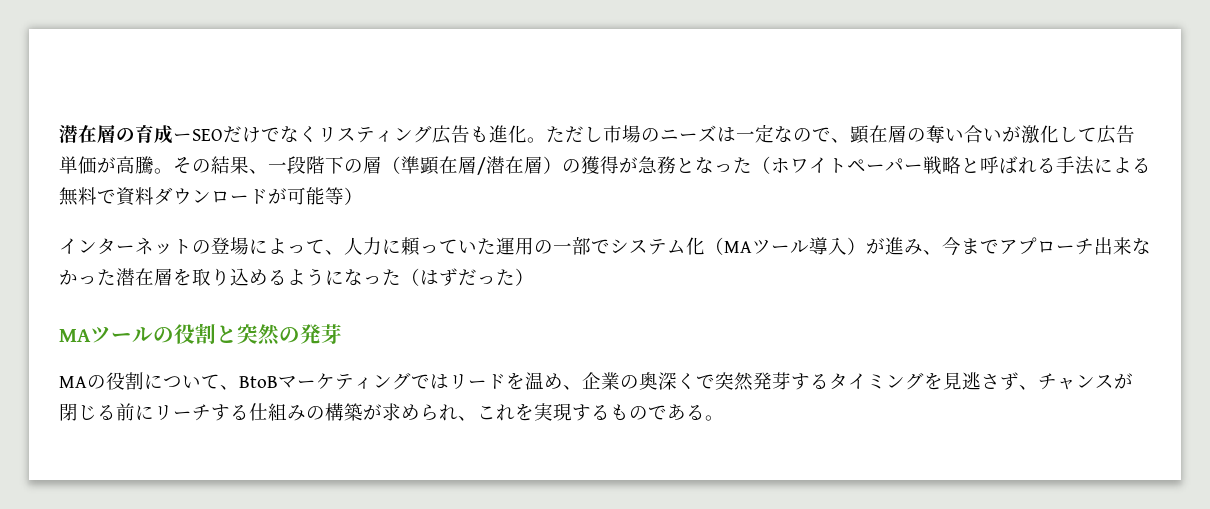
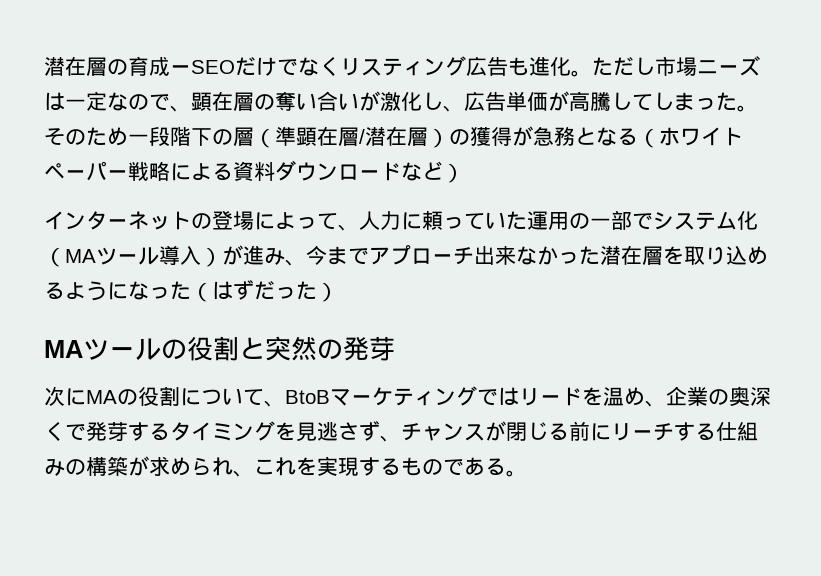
- ただし市場のニーズは一定なので、顕在層の奪い合いが激化して広告単価が高騰。その結果、一段階下の層（準顕在層/潜在層）の獲得が急務となった（ホワイトペーパー戦略と呼ばれる手法による無料で資料ダウンロードが可能等）
+ ただし市場ニーズは一定なので、顕在層の奪い合いが激化し、広告単価が高騰してしまった。そのため一段階下の層（準顕在層/潜在層）の獲得が急務となる（ホワイトペーパー戦略による資料ダウンロードなど）
- MAの役割について、BtoBマーケティングではリードを温め、企業の奥深くで突然発芽するタイミングを見逃さず、チャンスが閉じる前にリーチする仕組みの構築が求められ、これを実現するものである。
+ 次にMAの役割について、BtoBマーケティングではリードを温め、企業の奥深くで発芽するタイミングを見逃さず、チャンスが閉じる前にリーチする仕組みの構築が求められ、これを実現するものである。

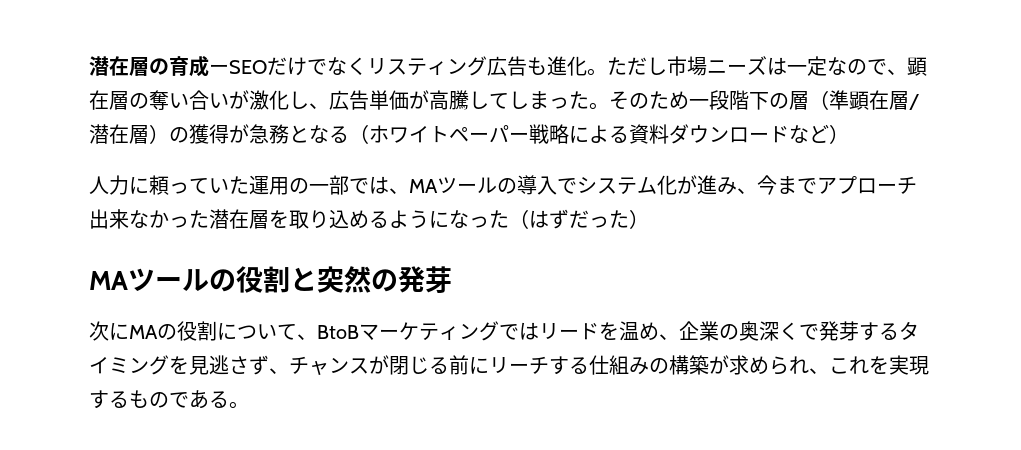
- インターネットの登場によって、人力に頼っていた運用の一部でシステム化（MAツール導入）が進み、今までアプローチ出来なかった潜在層を取り込めるようになった（はずだった）
+ 人力に頼っていた運用の一部では、MAツールの導入でシステム化が進み、今までアプローチ出来なかった潜在層を取り込めるようになった（はずだった）

